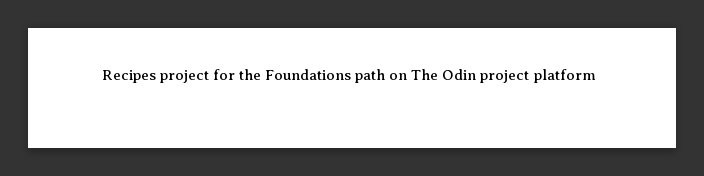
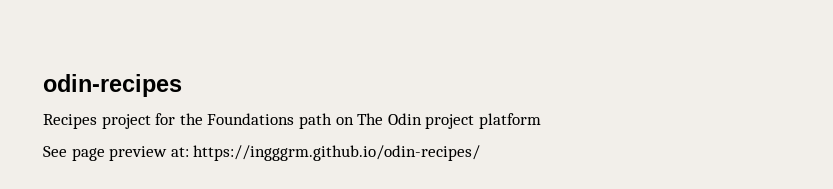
+ odin-recipes
+ See page preview at: https://ingggrm.github.io/odin-recipes/

